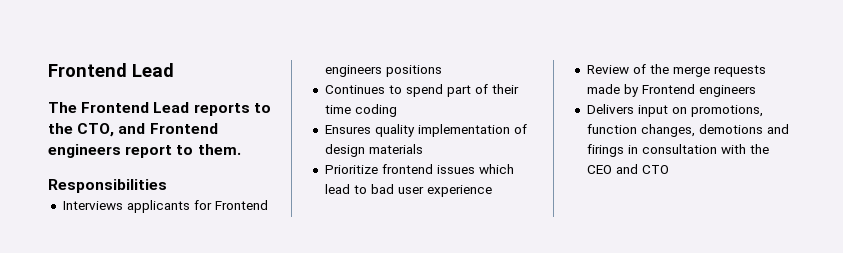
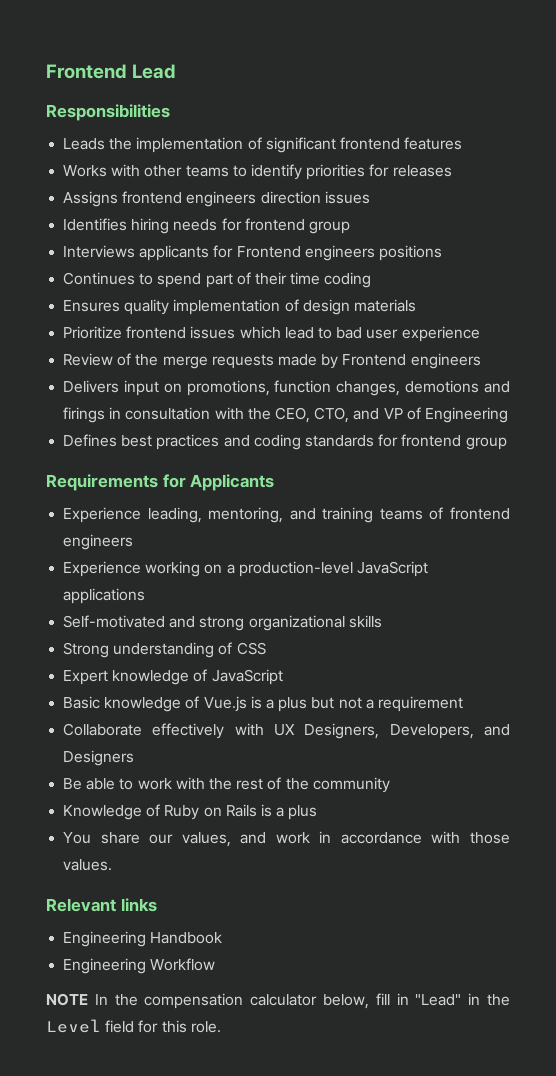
- The Frontend Lead reports to the CTO, and Frontend engineers report to them.
  Responsibilities
+ Leads the implementation of significant frontend features
+ Works with other teams to identify priorities for releases
+ Assigns frontend engineers direction issues
+ Identifies hiring needs for frontend group
- Delivers input on promotions, function changes, demotions and firings in consultation with the CEO and CTO
+ Delivers input on promotions, function changes, demotions and firings in consultation with the CEO, CTO, and VP of Engineering
+ Defines best practices and coding standards for frontend group
+ Requirements for Applicants
+ Experience leading, mentoring, and training teams of frontend engineers
+ Experience working on a production-level JavaScript applications
+ Self-motivated and strong organizational skills
+ Strong understanding of CSS
+ Expert knowledge of JavaScript
+ Basic knowledge of Vue.js is a plus but not a requirement
+ Collaborate effectively with UX Designers, Developers, and Designers
+ Be able to work with the rest of the community
+ Knowledge of Ruby on Rails is a plus
+ You share our values, and work in accordance with those values.
+ Relevant links
+ Engineering Handbook
+ Engineering Workflow
+ NOTE In the compensation calculator below, fill in "Lead" in the Level field for this role.

